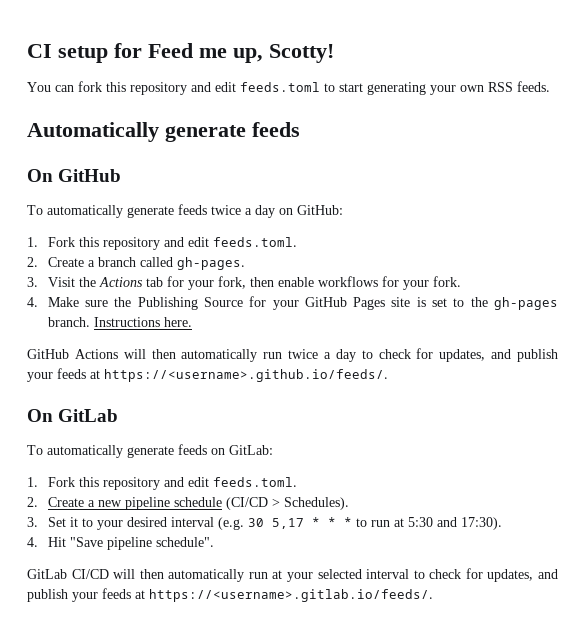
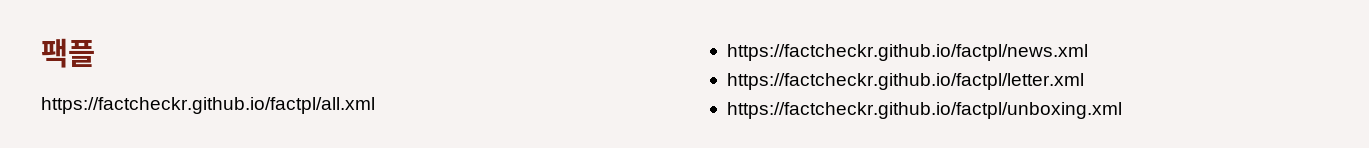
- CI setup for Feed me up, Scotty!
- You can fork this repository and edit feeds.toml to start generating your own RSS feeds.
- Automatically generate feeds
- On GitHub
- To automatically generate feeds twice a day on GitHub:
- 1. Fork this repository and edit feeds.toml.
- 2. Create a branch called gh-pages.
- 3. Visit the Actions tab for your fork, then enable workflows for your fork.
- 4. Make sure the Publishing Source for your GitHub Pages site is set to the gh-pages branch. Instructions here.
- GitHub Actions will then automatically run twice a day to check for updates, and publish your feeds at https://<username>.github.io/feeds/.
- On GitLab
- To automatically generate feeds on GitLab:
- 1. Fork this repository and edit feeds.toml.
- 2. Create a new pipeline schedule (CI/CD ˃ Schedules).
- 3. Set it to your desired interval (e.g. 30 5,17 * * * to run at 5:30 and 17:30).
- 4. Hit "Save pipeline schedule".
- GitLab CI/CD will then automatically run at your selected interval to check for updates, and publish your feeds at https://<username>.gitlab.io/feeds/.
+ 팩플
+ https://factcheckr.github.io/factpl/all.xml
+ https://factcheckr.github.io/factpl/news.xml
+ https://factcheckr.github.io/factpl/letter.xml
+ https://factcheckr.github.io/factpl/unboxing.xml

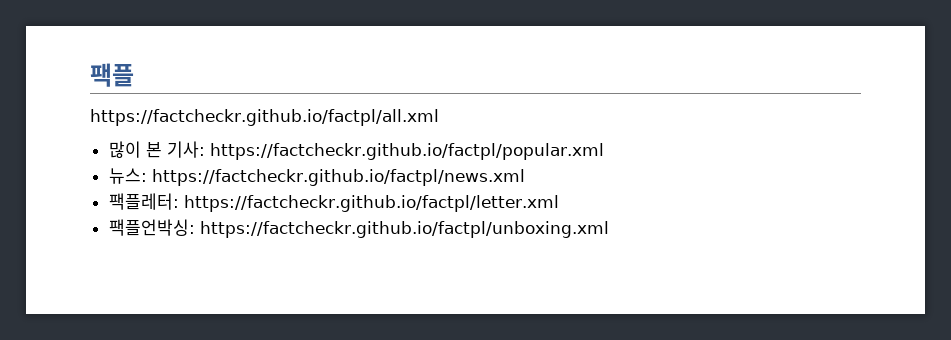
- https://factcheckr.github.io/factpl/news.xml
+ 많이 본 기사: https://factcheckr.github.io/factpl/popular.xml
+ 뉴스: https://factcheckr.github.io/factpl/news.xml
- https://factcheckr.github.io/factpl/letter.xml
+ 팩플레터: https://factcheckr.github.io/factpl/letter.xml
- https://factcheckr.github.io/factpl/unboxing.xml
+ 팩플언박싱: https://factcheckr.github.io/factpl/unboxing.xml

